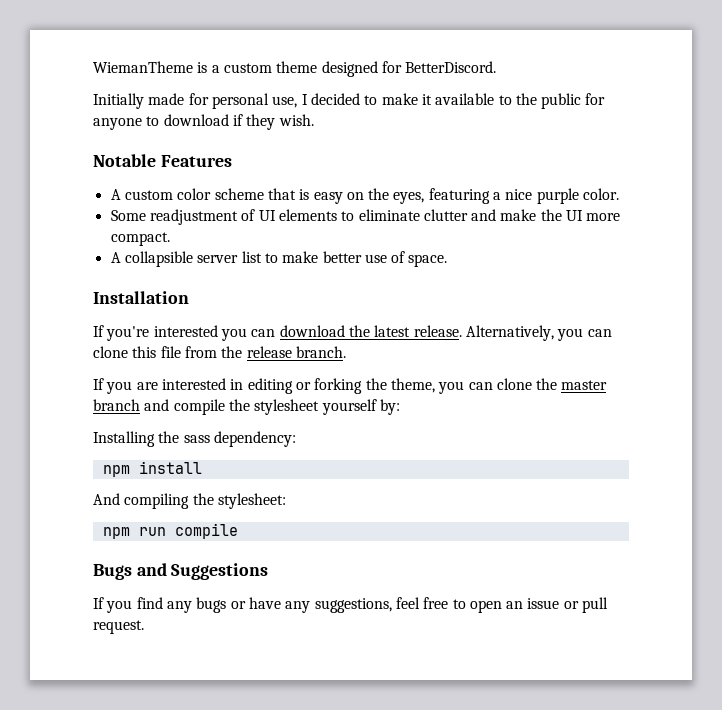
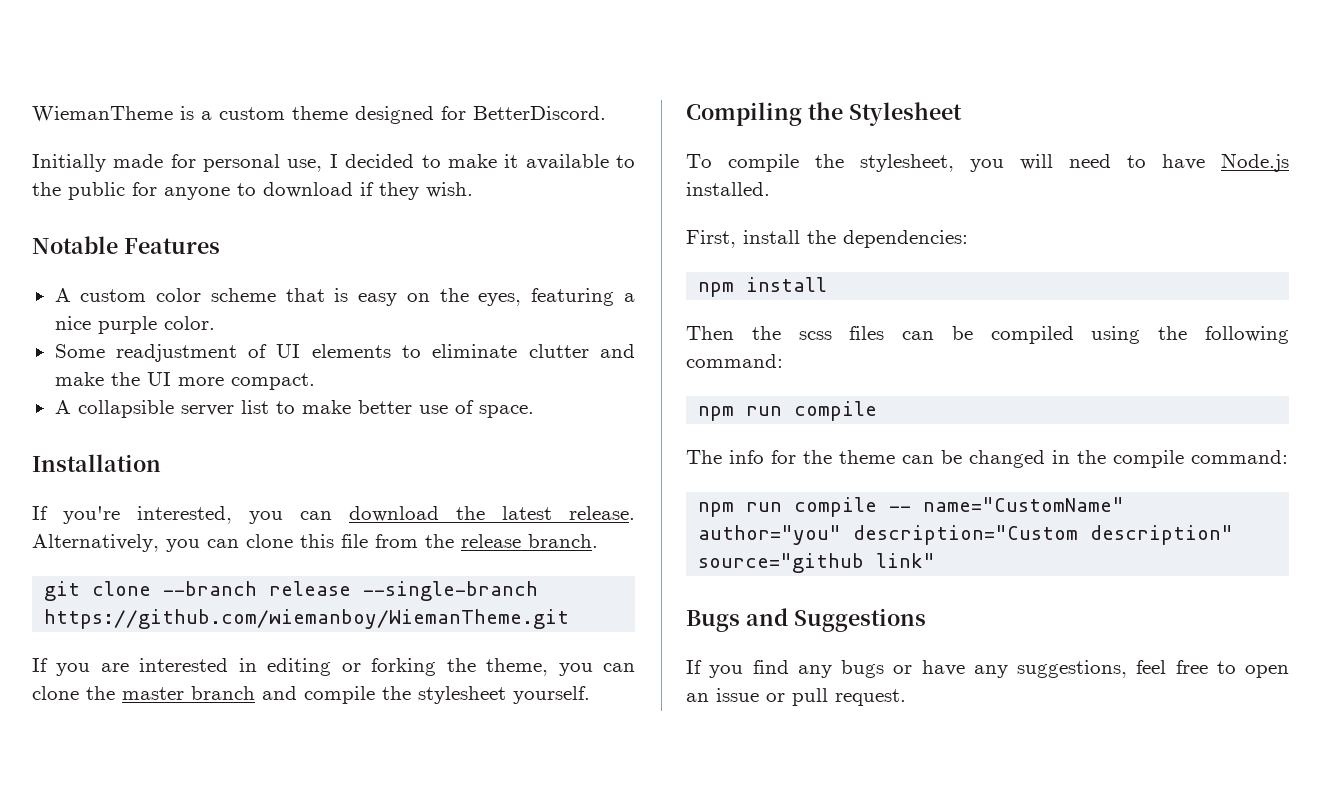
- If you're interested you can download the latest release.
+ If you're interested, you can download the latest release.
+ git clone --branch release --single-branch https://github.com/wiemanboy/WiemanTheme.git
- If you are interested in editing or forking the theme, you can clone the master branch and compile the stylesheet yourself by:
- Installing the sass dependency:
+ If you are interested in editing or forking the theme, you can clone the master branch and compile the stylesheet yourself.
+ Compiling the Stylesheet
+ To compile the stylesheet, you will need to have Node.js installed.
+ First, install the dependencies:
  npm install
- And compiling the stylesheet:
+ Then the scss files can be compiled using the following command:
  npm run compile
+ The info for the theme can be changed in the compile command:
+ npm run compile -- name="CustomName" author="you" description="Custom description" source="github link"

